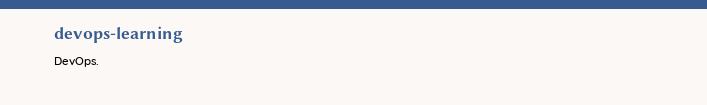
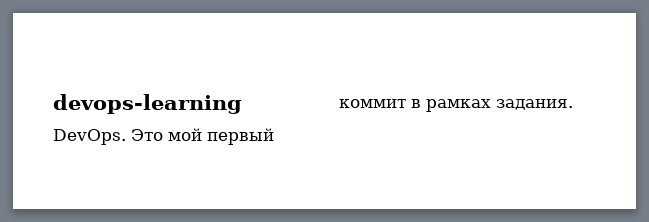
+ Это мой первый коммит в рамках задания.

